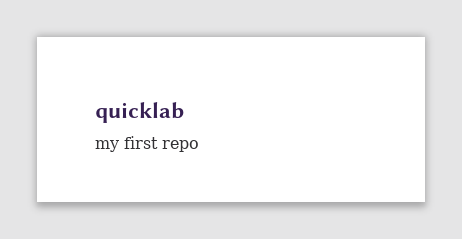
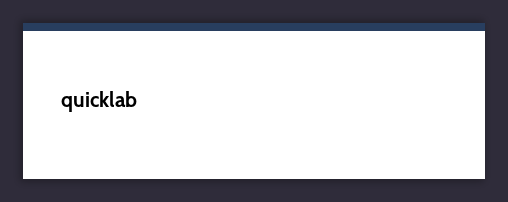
- my first repo

